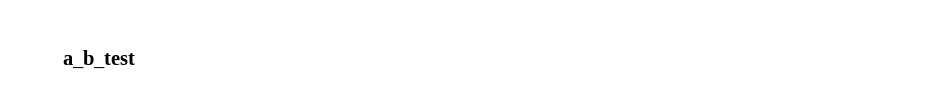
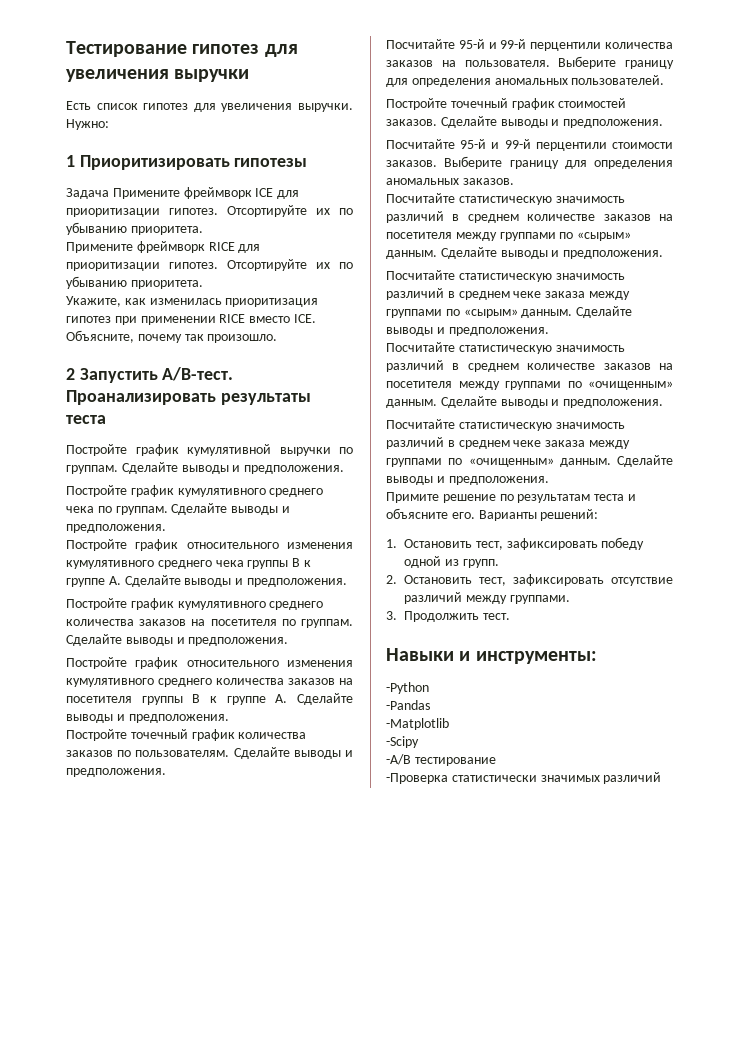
- a_b_test
+ Тестирование гипотез для увеличения выручки
+ Есть список гипотез для увеличения выручки. Нужно:
+ 1 Приоритизировать гипотезы
+ Задача Примените фреймворк ICE для приоритизации гипотез. Отсортируйте их по убыванию приоритета.
+ Примените фреймворк RICE для приоритизации гипотез. Отсортируйте их по убыванию приоритета.
+ Укажите, как изменилась приоритизация гипотез при применении RICE вместо ICE. Объясните, почему так произошло.
+ 2 Запустить A/B-тест. Проанализировать результаты теста
+ Постройте график кумулятивной выручки по группам. Сделайте выводы и предположения.
+ Постройте график кумулятивного среднего чека по группам. Сделайте выводы и предположения.
+ Постройте график относительного изменения кумулятивного среднего чека группы B к группе A. Сделайте выводы и предположения.
+ Постройте график кумулятивного среднего количества заказов на посетителя по группам. Сделайте выводы и предположения.
+ Постройте график относительного изменения кумулятивного среднего количества заказов на посетителя группы B к группе A. Сделайте выводы и предположения.
+ Постройте точечный график количества заказов по пользователям. Сделайте выводы и предположения.
+ Посчитайте 95-й и 99-й перцентили количества заказов на пользователя. Выберите границу для определения аномальных пользователей.
+ Постройте точечный график стоимостей заказов. Сделайте выводы и предположения.
+ Посчитайте 95-й и 99-й перцентили стоимости заказов. Выберите границу для определения аномальных заказов.
+ Посчитайте статистическую значимость различий в среднем количестве заказов на посетителя между группами по «сырым» данным. Сделайте выводы и предположения.
+ Посчитайте статистическую значимость различий в среднем чеке заказа между группами по «сырым» данным. Сделайте выводы и предположения.
+ Посчитайте статистическую значимость различий в среднем количестве заказов на посетителя между группами по «очищенным» данным. Сделайте выводы и предположения.
+ Посчитайте статистическую значимость различий в среднем чеке заказа между группами по «очищенным» данным. Сделайте выводы и предположения.
+ Примите решение по результатам теста и объясните его. Варианты решений:
+ 1. Остановить тест, зафиксировать победу одной из групп.
+ 2. Остановить тест, зафиксировать отсутствие различий между группами.
+ 3. Продолжить тест.
+ Навыки и инструменты:
+ -Python
+ -Pandas
+ -Matplotlib
+ -Scipy
+ -А/B тестирование
+ -Проверка статистически значимых различий

